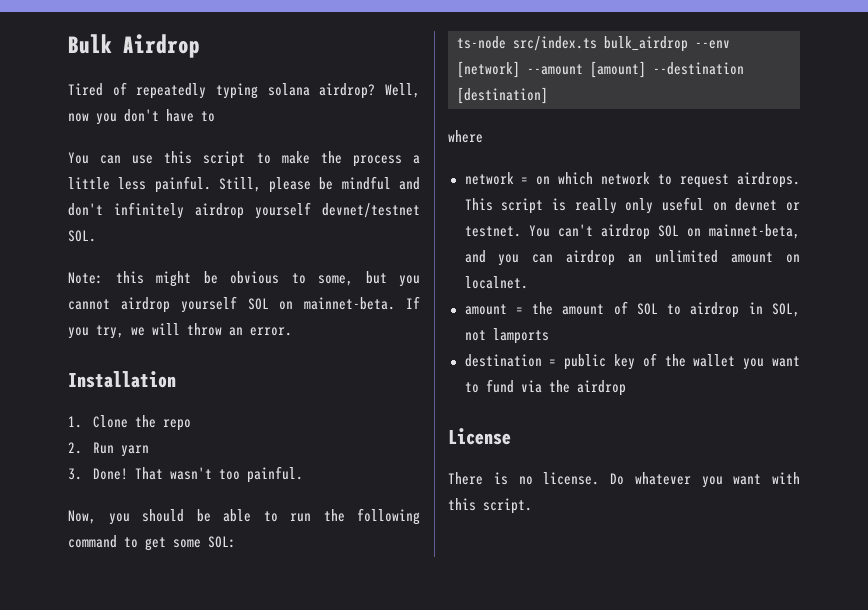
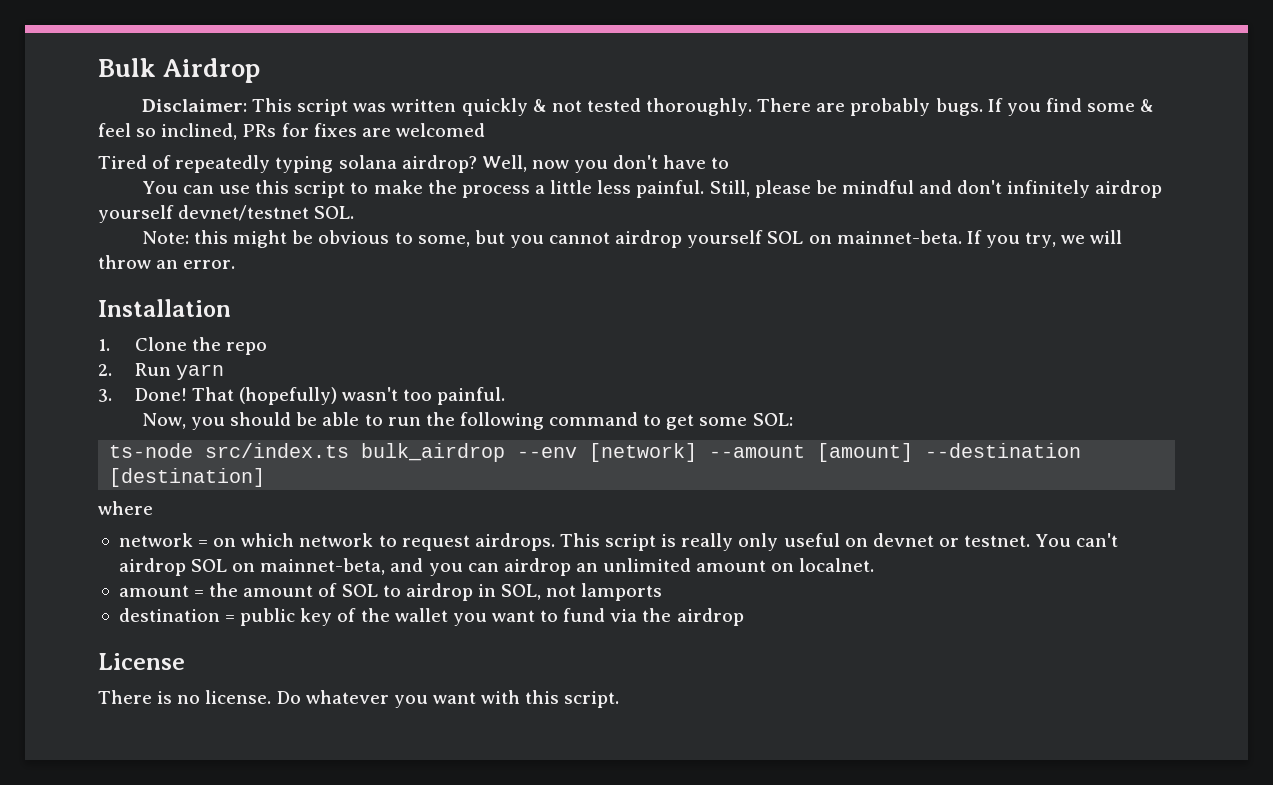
+ Disclaimer: This script was written quickly & not tested thoroughly. There are probably bugs. If you find some & feel so inclined, PRs for fixes are welcomed
- That wasn't too painful.
+ That (hopefully) wasn't too painful.

